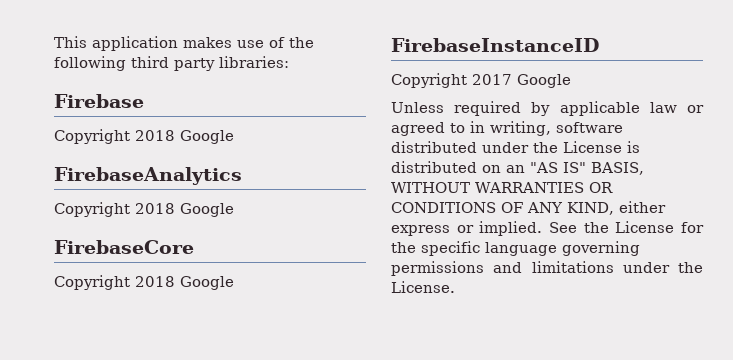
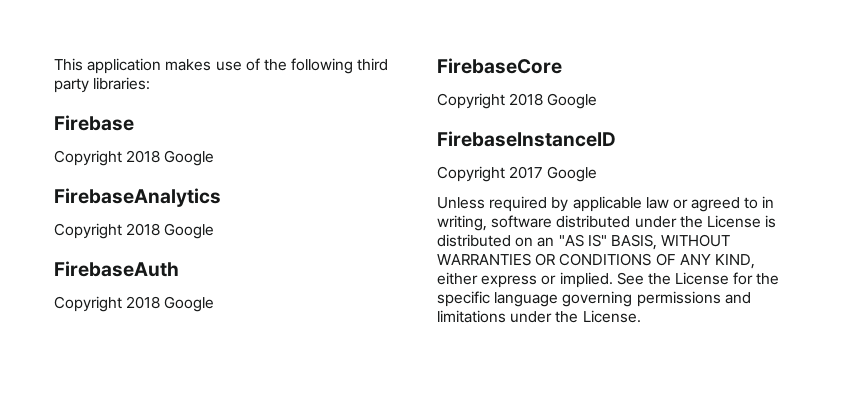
+ FirebaseAuth
+ Copyright 2018 Google

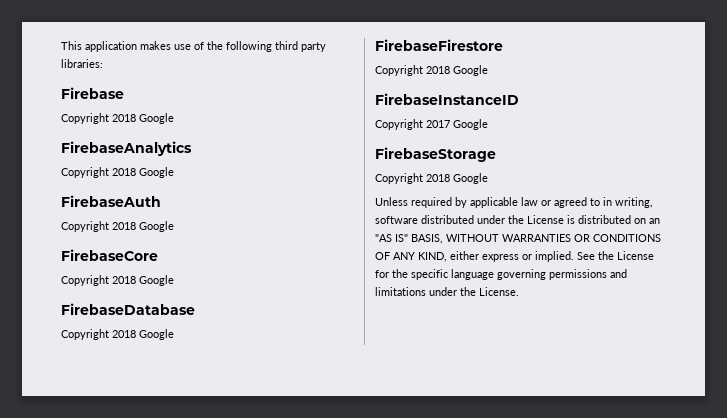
+ FirebaseDatabase
+ Copyright 2018 Google
+ FirebaseFirestore
+ Copyright 2018 Google
+ FirebaseStorage
+ Copyright 2018 Google

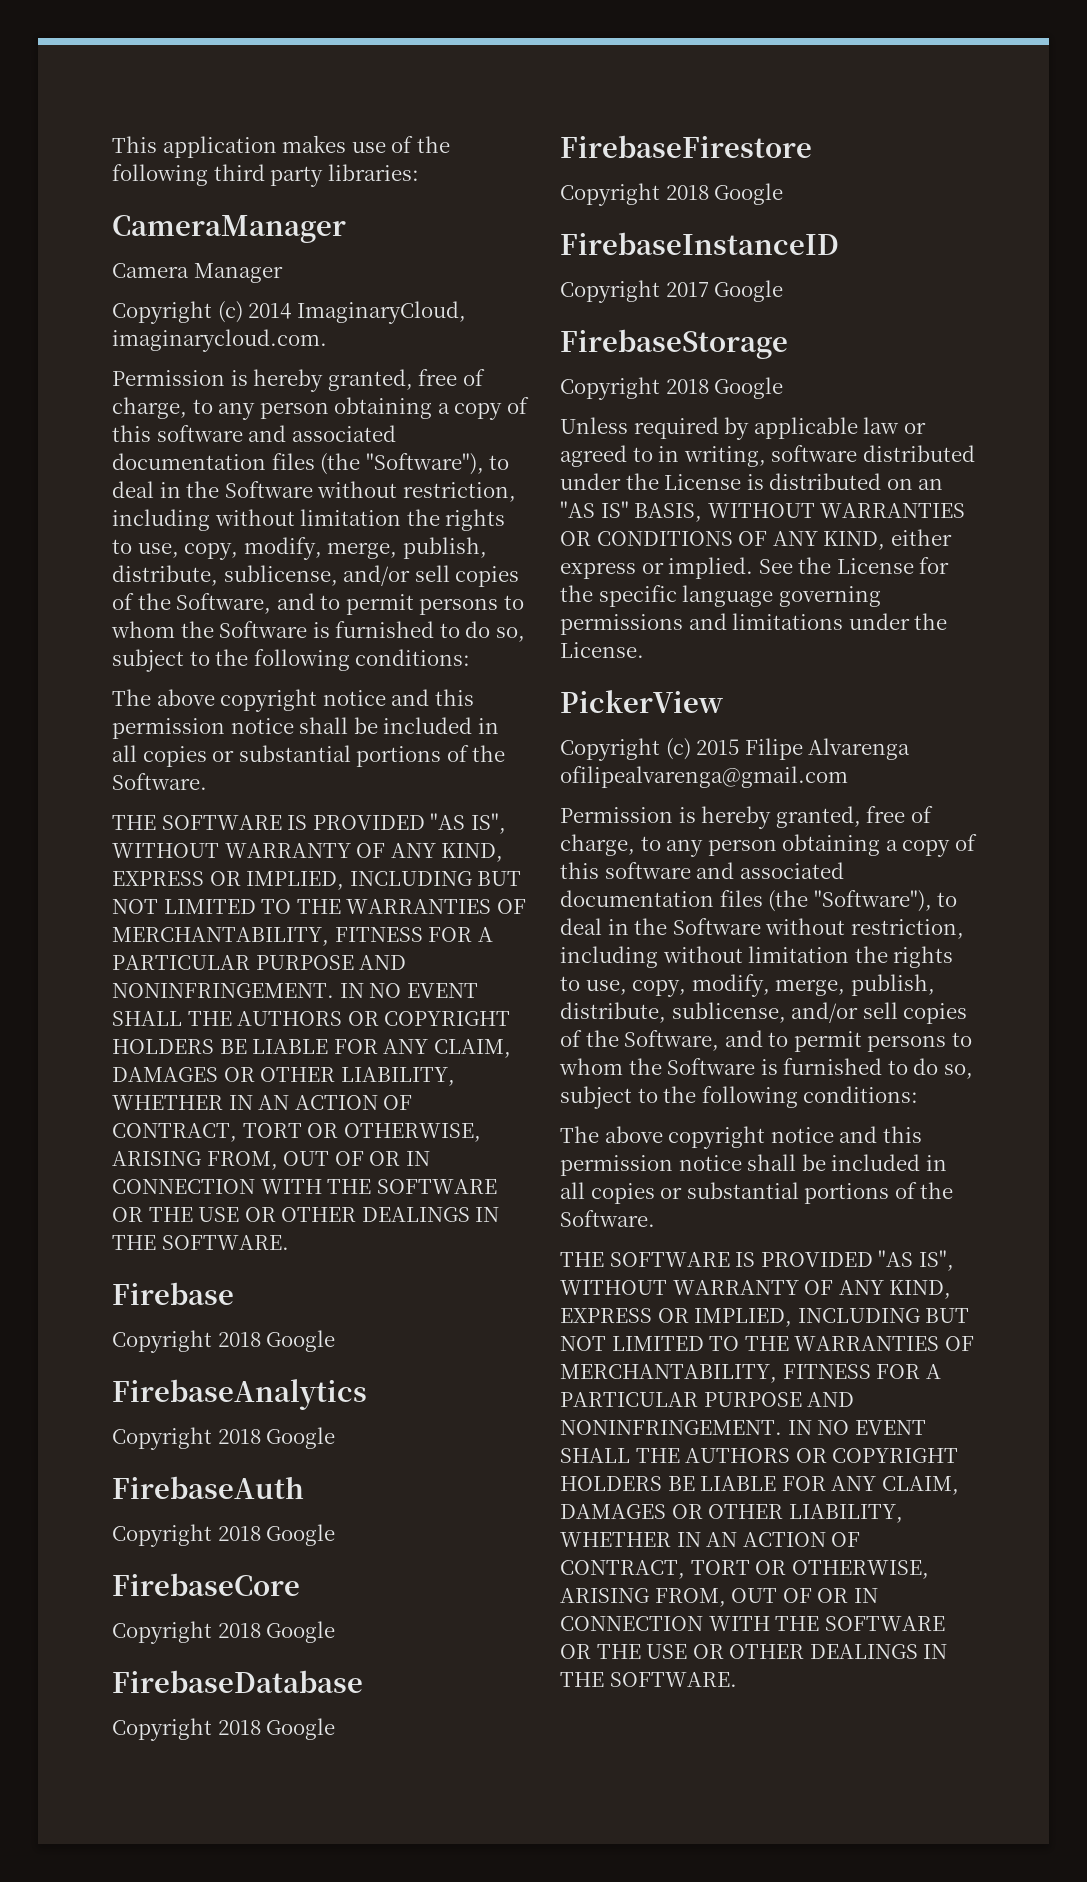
+ CameraManager
+ Camera Manager
+ Copyright (c) 2014 ImaginaryCloud, imaginarycloud.com.
+ Permission is hereby granted, free of charge, to any person obtaining a copy of this software and associated documentation files (the "Software"), to deal in the Software without restriction, including without limitation the rights to use, copy, modify, merge, publish, distribute, sublicense, and/or sell copies of the Software, and to permit persons to whom the Software is furnished to do so, subject to the following conditions:
+ The above copyright notice and this permission notice shall be included in all copies or substantial portions of the Software.
+ THE SOFTWARE IS PROVIDED "AS IS", WITHOUT WARRANTY OF ANY KIND, EXPRESS OR IMPLIED, INCLUDING BUT NOT LIMITED TO THE WARRANTIES OF MERCHANTABILITY, FITNESS FOR A PARTICULAR PURPOSE AND NONINFRINGEMENT. IN NO EVENT SHALL THE AUTHORS OR COPYRIGHT HOLDERS BE LIABLE FOR ANY CLAIM, DAMAGES OR OTHER LIABILITY, WHETHER IN AN ACTION OF CONTRACT, TORT OR OTHERWISE, ARISING FROM, OUT OF OR IN CONNECTION WITH THE SOFTWARE OR THE USE OR OTHER DEALINGS IN THE SOFTWARE.
+ PickerView
+ Copyright (c) 2015 Filipe Alvarenga ofilipealvarenga@gmail.com
+ Permission is hereby granted, free of charge, to any person obtaining a copy of this software and associated documentation files (the "Software"), to deal in the Software without restriction, including without limitation the rights to use, copy, modify, merge, publish, distribute, sublicense, and/or sell copies of the Software, and to permit persons to whom the Software is furnished to do so, subject to the following conditions:
+ The above copyright notice and this permission notice shall be included in all copies or substantial portions of the Software.
+ THE SOFTWARE IS PROVIDED "AS IS", WITHOUT WARRANTY OF ANY KIND, EXPRESS OR IMPLIED, INCLUDING BUT NOT LIMITED TO THE WARRANTIES OF MERCHANTABILITY, FITNESS FOR A PARTICULAR PURPOSE AND NONINFRINGEMENT. IN NO EVENT SHALL THE AUTHORS OR COPYRIGHT HOLDERS BE LIABLE FOR ANY CLAIM, DAMAGES OR OTHER LIABILITY, WHETHER IN AN ACTION OF CONTRACT, TORT OR OTHERWISE, ARISING FROM, OUT OF OR IN CONNECTION WITH THE SOFTWARE OR THE USE OR OTHER DEALINGS IN THE SOFTWARE.

